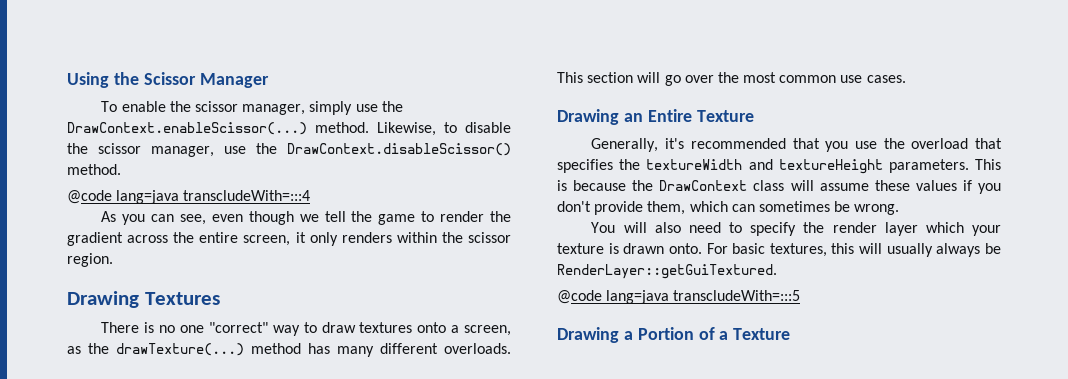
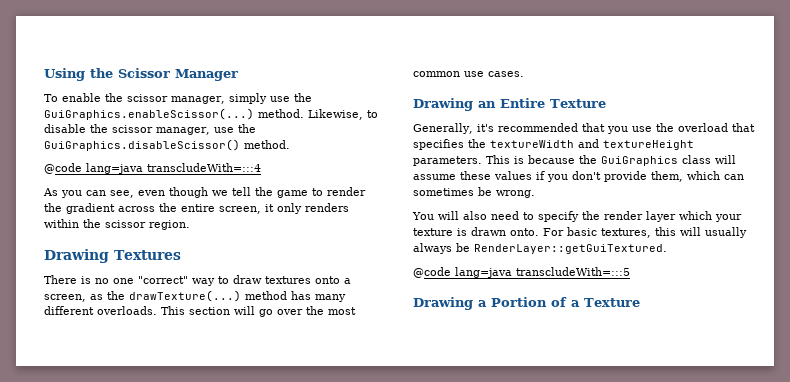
- To enable the scissor manager, simply use the DrawContext.enableScissor(...) method.
+ To enable the scissor manager, simply use the GuiGraphics.enableScissor(...) method.
- Likewise, to disable the scissor manager, use the DrawContext.disableScissor() method.
+ Likewise, to disable the scissor manager, use the GuiGraphics.disableScissor() method.
- This is because the DrawContext class will assume these values if you don't provide them, which can sometimes be wrong.
+ This is because the GuiGraphics class will assume these values if you don't provide them, which can sometimes be wrong.

